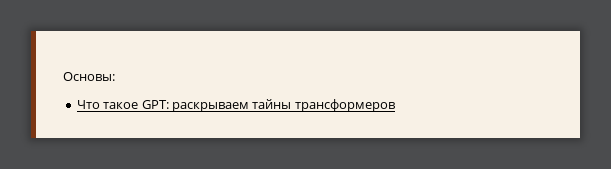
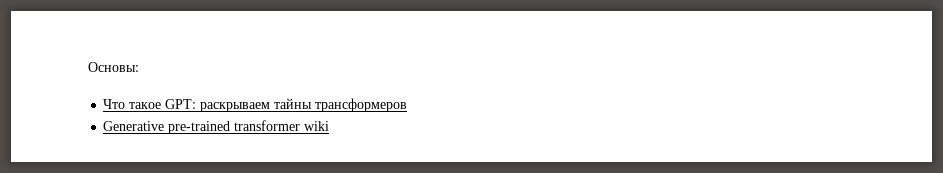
+ Generative pre-trained transformer wiki

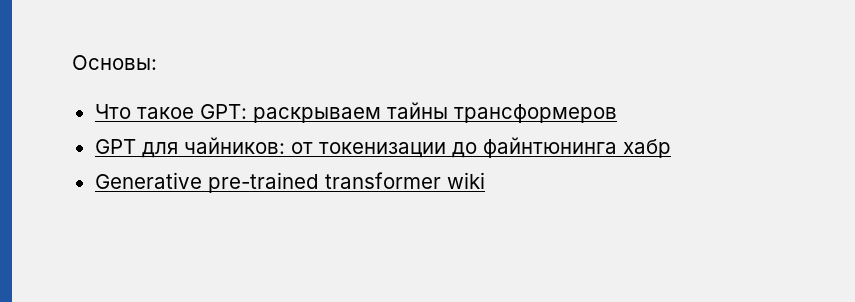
+ GPT для чайников: от токенизации до файнтюнинга хабр

